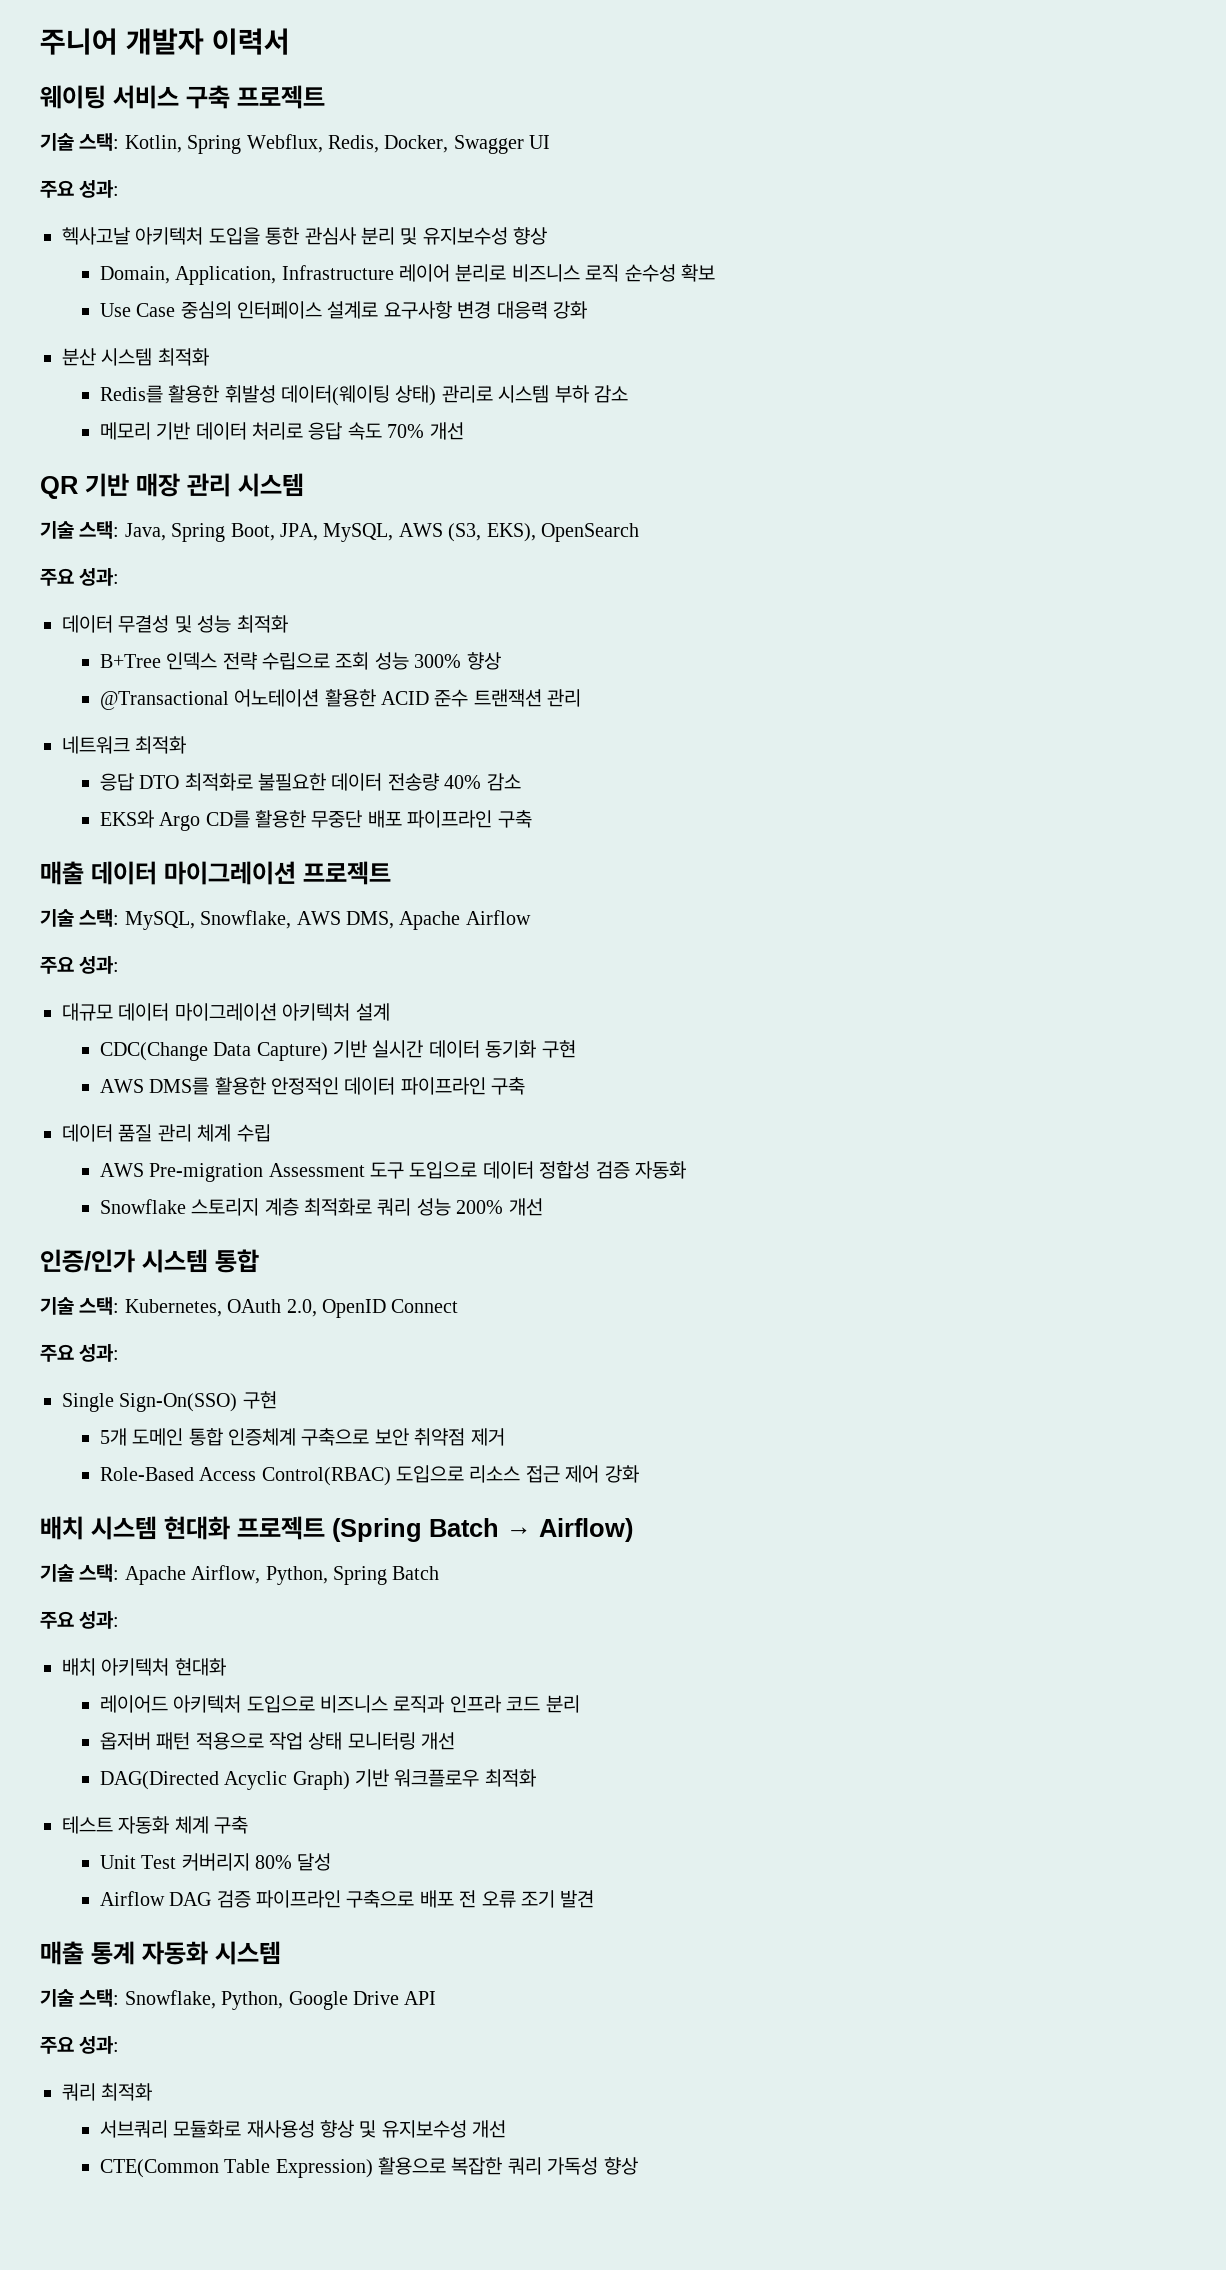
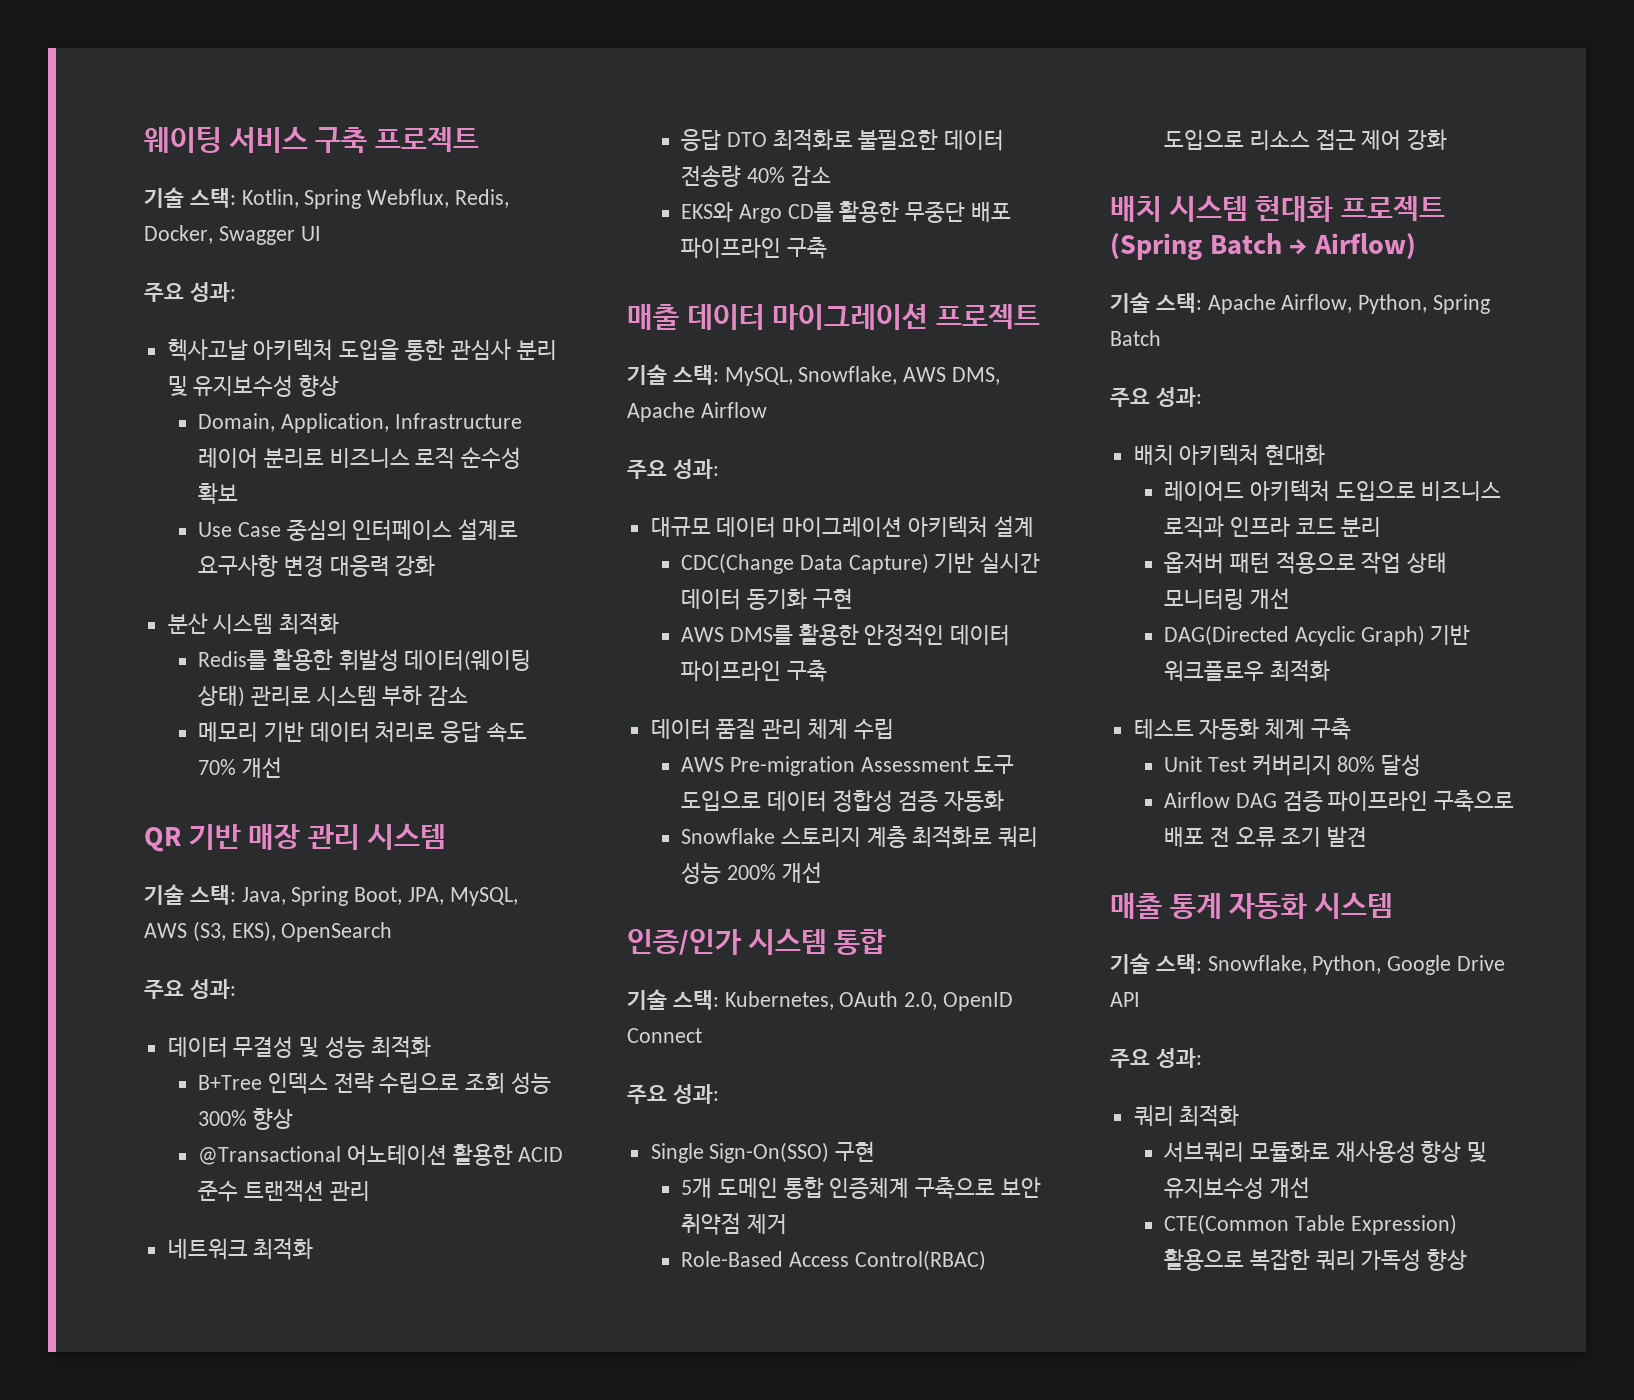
- 주니어 개발자 이력서

